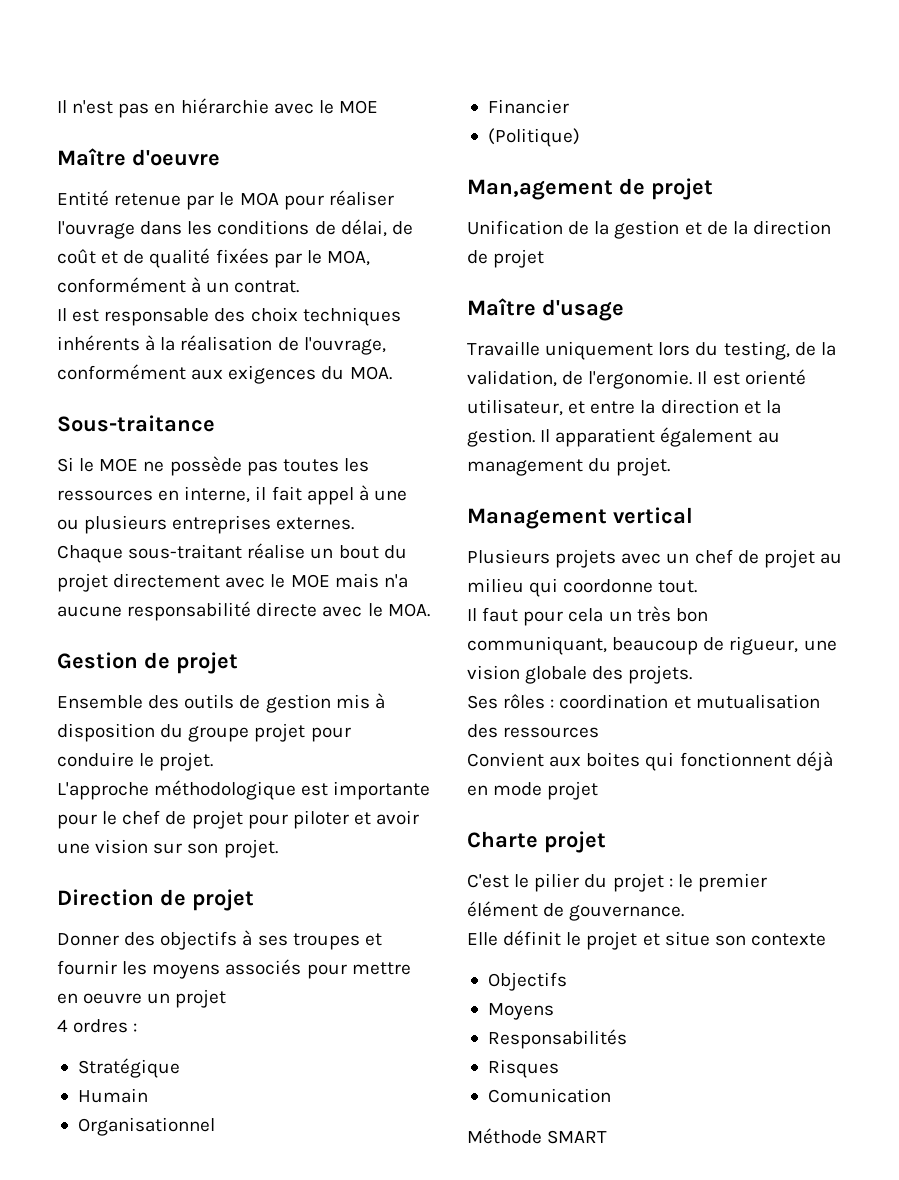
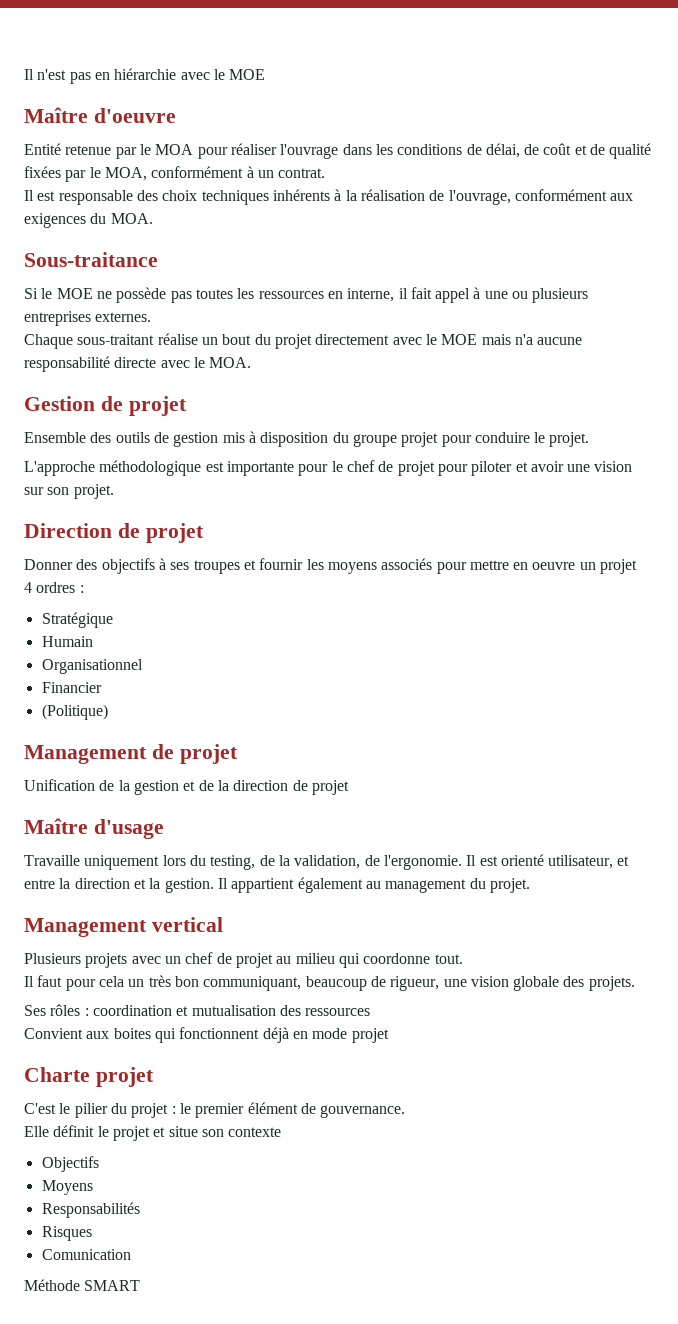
- Man,agement de projet
+ Management de projet
- Il apparatient également au management du projet.
+ Il appartient également au management du projet.

